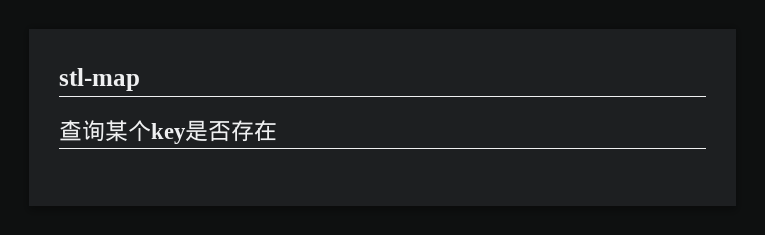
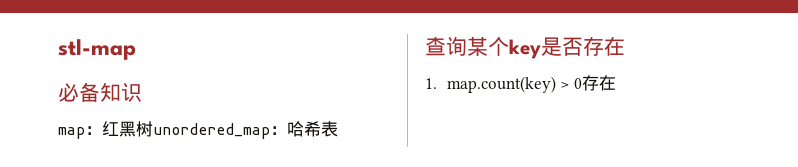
+ 必备知识
+ map：红黑树unordered_map：哈希表
+ 1. map.count(key) > 0存在

